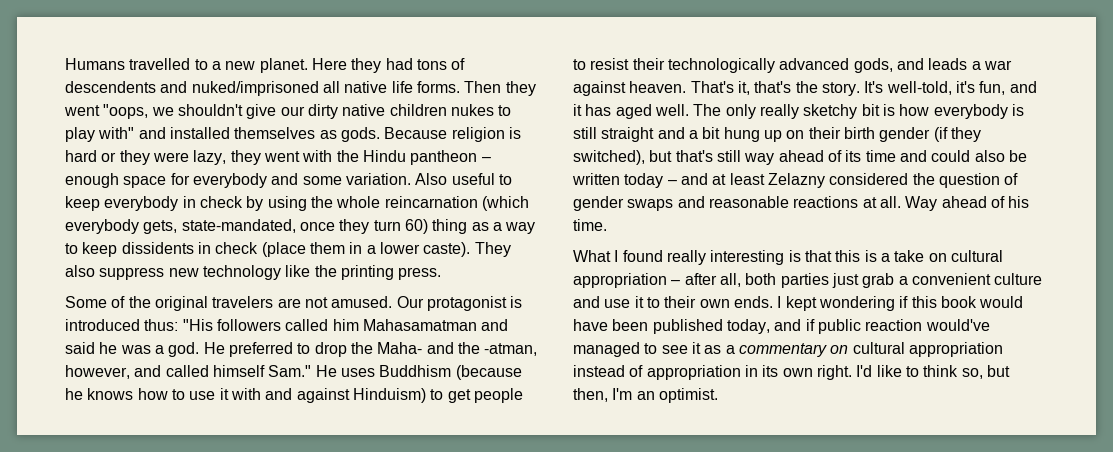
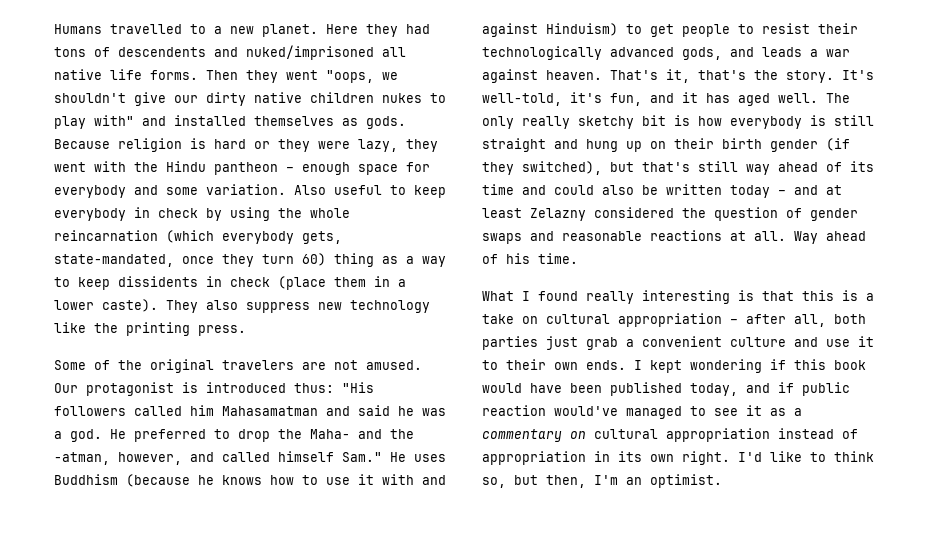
- The only really sketchy bit is how everybody is still straight and a bit hung up on their birth gender (if they switched), but that's still way ahead of its time and could also be written today – and at least Zelazny considered the question of gender swaps and reasonable reactions at all.
+ The only really sketchy bit is how everybody is still straight and hung up on their birth gender (if they switched), but that's still way ahead of its time and could also be written today – and at least Zelazny considered the question of gender swaps and reasonable reactions at all.

